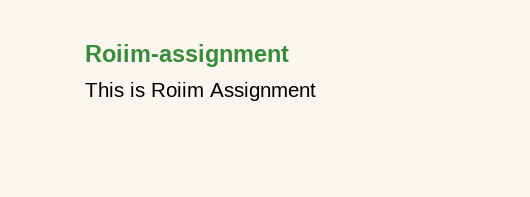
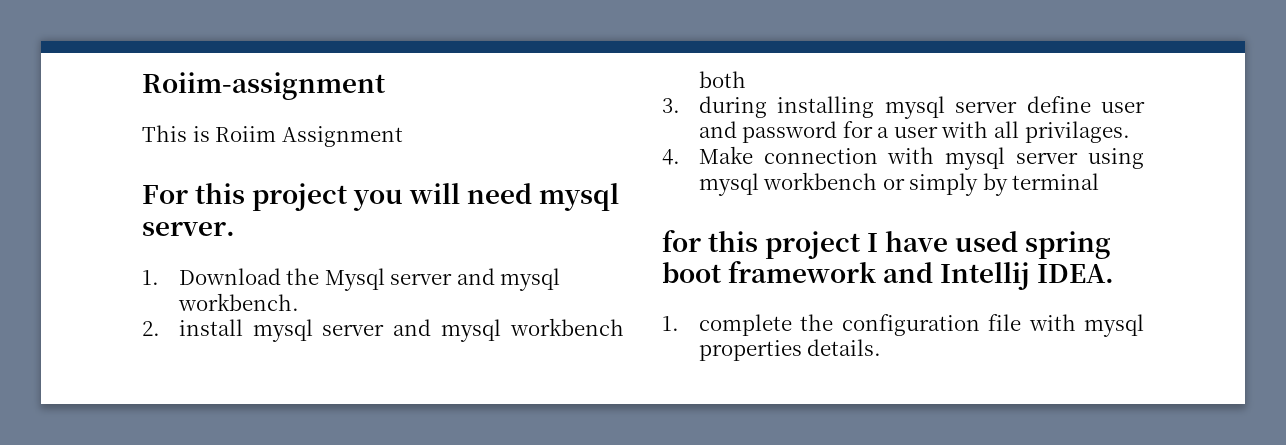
+ For this project you will need mysql server.
+ 1. Download the Mysql server and mysql workbench.
+ 2. install mysql server and mysql workbench both
+ 3. during installing mysql server define user and password for a user with all privilages.
+ 4. Make connection with mysql server using mysql workbench or simply by terminal
+ for this project I have used spring boot framework and Intellij IDEA.
+ 1. complete the configuration file with mysql properties details.

